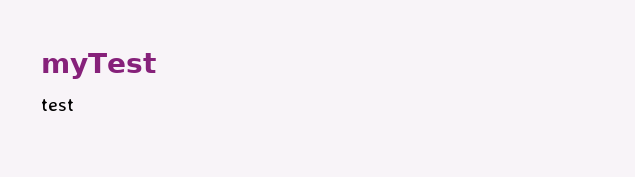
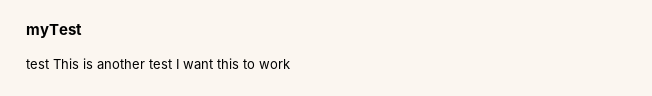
- test
+ test This is another test I want this to work

